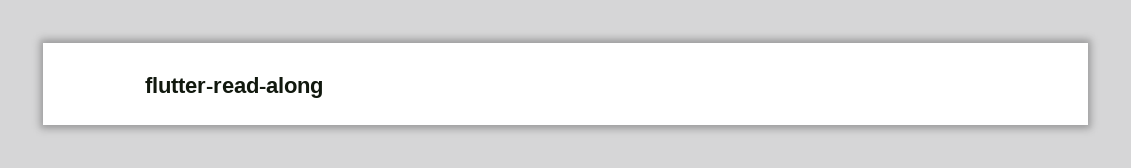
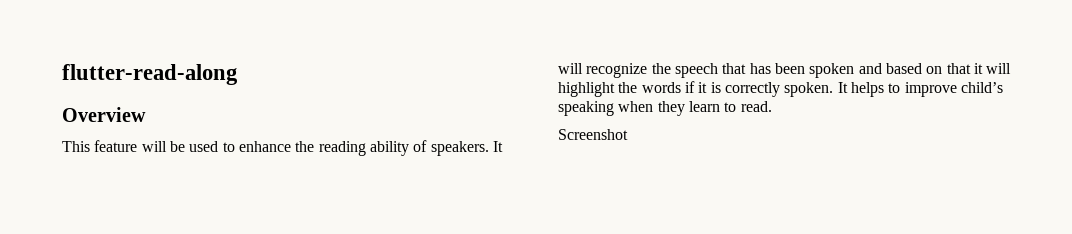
+ Overview
+ This feature will be used to enhance the reading ability of speakers. It will recognize the speech that has been spoken and based on that it will highlight the words if it is correctly spoken. It helps to improve child’s speaking when they learn to read.
+ Screenshot

